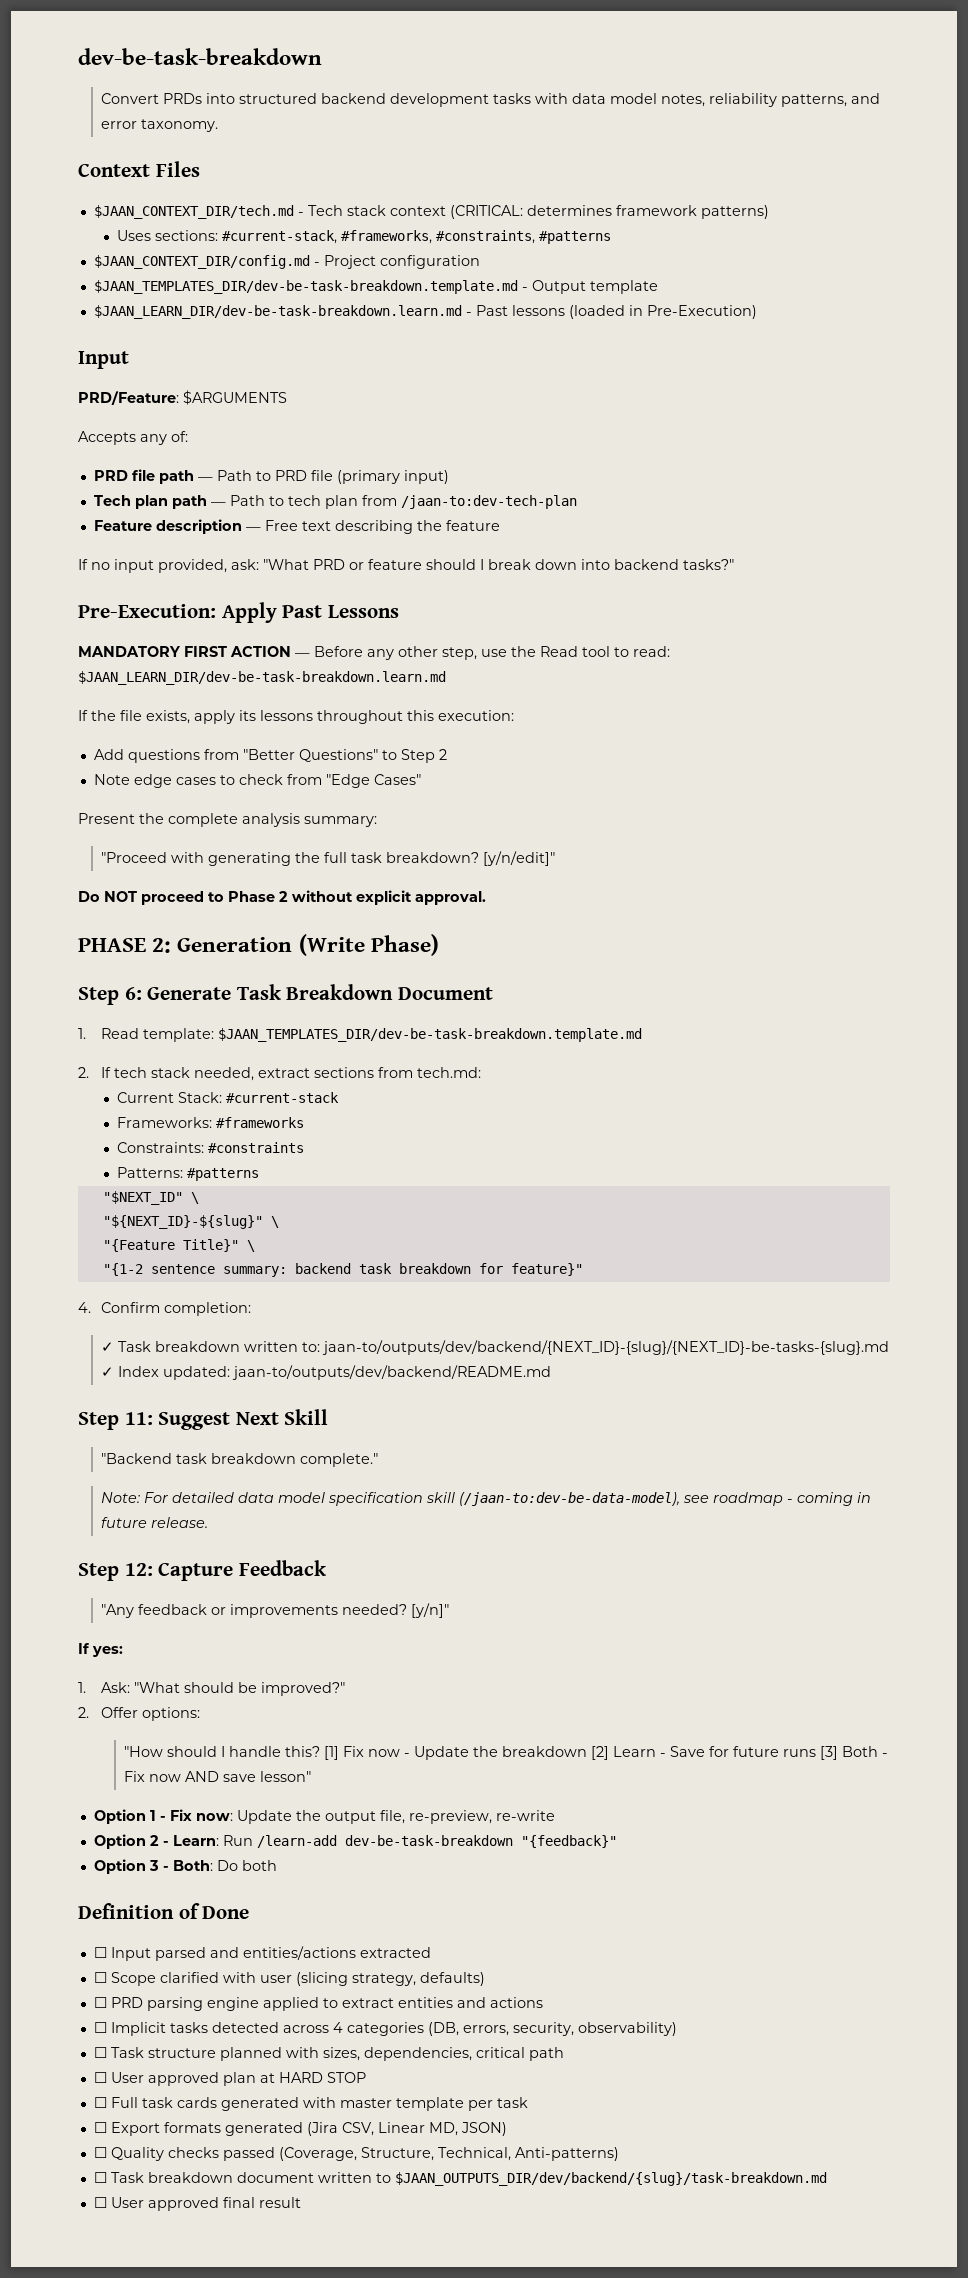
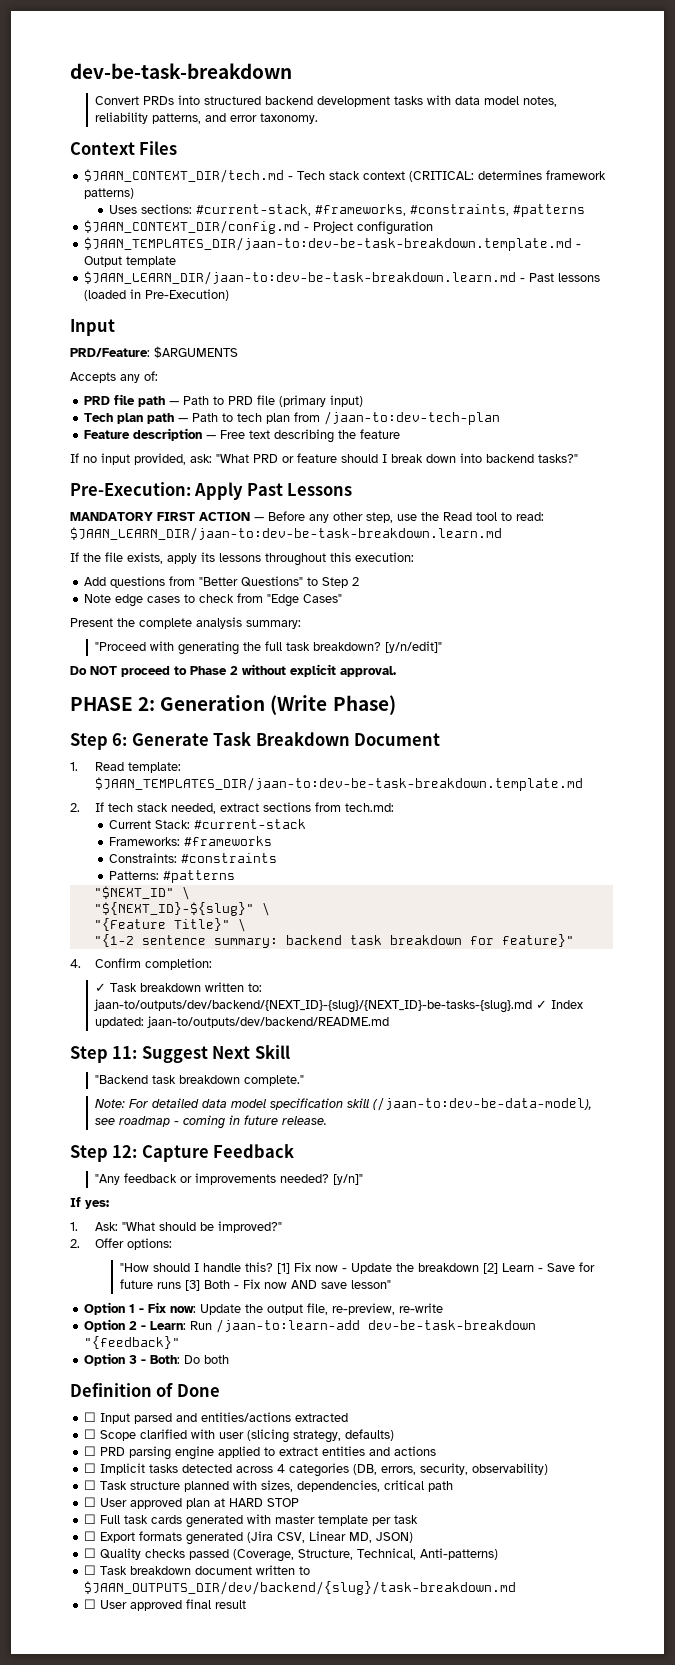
- $JAAN_TEMPLATES_DIR/dev-be-task-breakdown.template.md - Output template
+ $JAAN_TEMPLATES_DIR/jaan-to:dev-be-task-breakdown.template.md - Output template
- $JAAN_LEARN_DIR/dev-be-task-breakdown.learn.md - Past lessons (loaded in Pre-Execution)
+ $JAAN_LEARN_DIR/jaan-to:dev-be-task-breakdown.learn.md - Past lessons (loaded in Pre-Execution)
- MANDATORY FIRST ACTION — Before any other step, use the Read tool to read: $JAAN_LEARN_DIR/dev-be-task-breakdown.learn.md
+ MANDATORY FIRST ACTION — Before any other step, use the Read tool to read: $JAAN_LEARN_DIR/jaan-to:dev-be-task-breakdown.learn.md
- 1. Read template: $JAAN_TEMPLATES_DIR/dev-be-task-breakdown.template.md
+ 1. Read template: $JAAN_TEMPLATES_DIR/jaan-to:dev-be-task-breakdown.template.md
- Option 2 - Learn: Run /learn-add dev-be-task-breakdown "{feedback}"
+ Option 2 - Learn: Run /jaan-to:learn-add dev-be-task-breakdown "{feedback}"

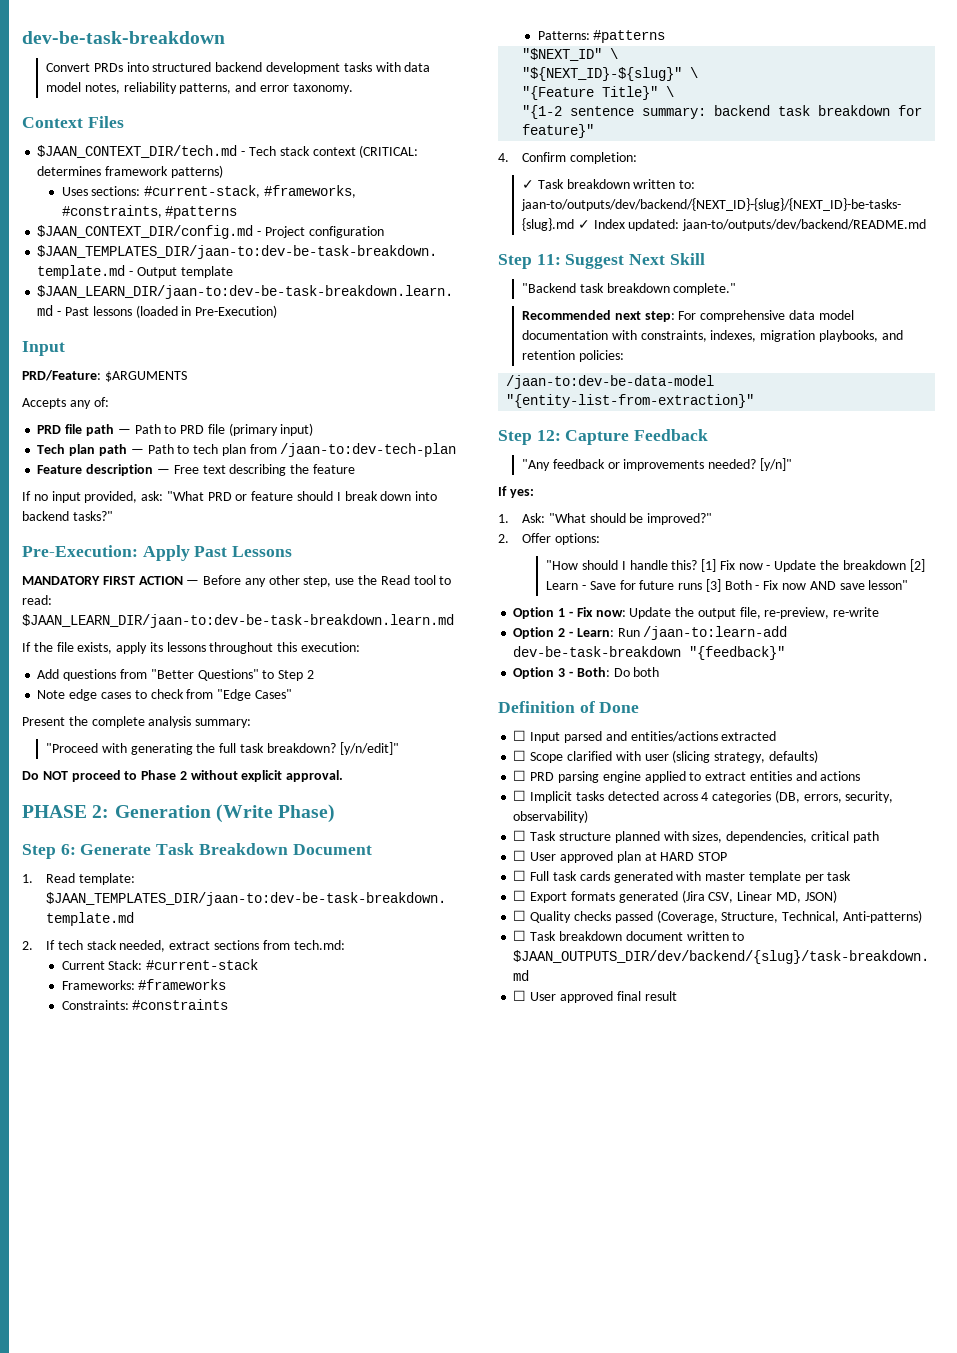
- Note: For detailed data model specification skill (/jaan-to:dev-be-data-model), see roadmap - coming in future release.
+ Recommended next step: For comprehensive data model documentation with constraints, indexes, migration playbooks, and retention policies:
+ /jaan-to:dev-be-data-model "{entity-list-from-extraction}"

